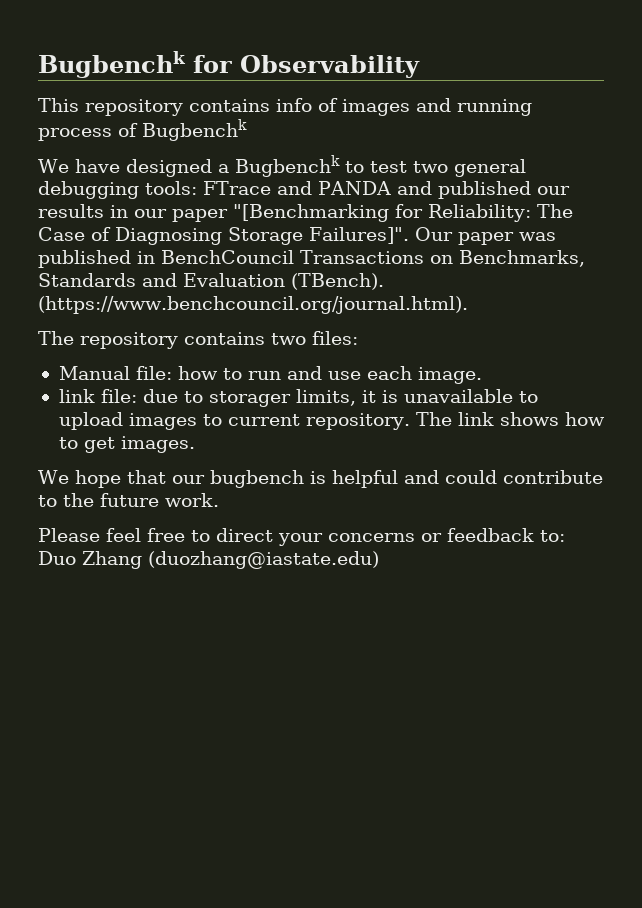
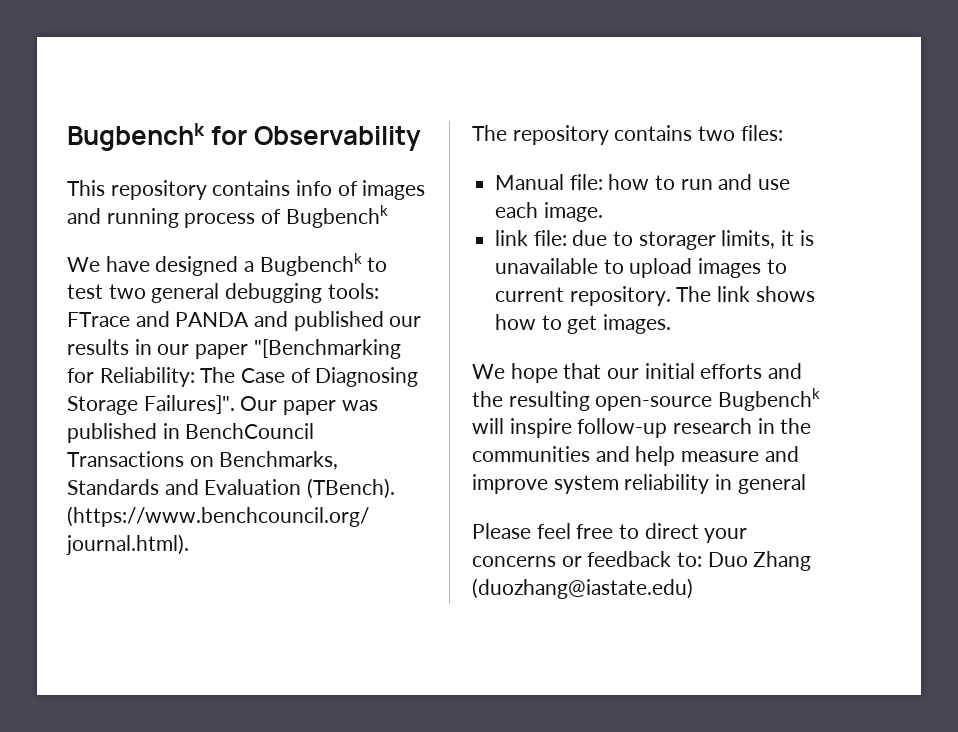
- We hope that our bugbench is helpful and could contribute to the future work.
+ We hope that our initial efforts and the resulting open-source Bugbenchk will inspire follow-up research in the communities and help measure and improve system reliability in general

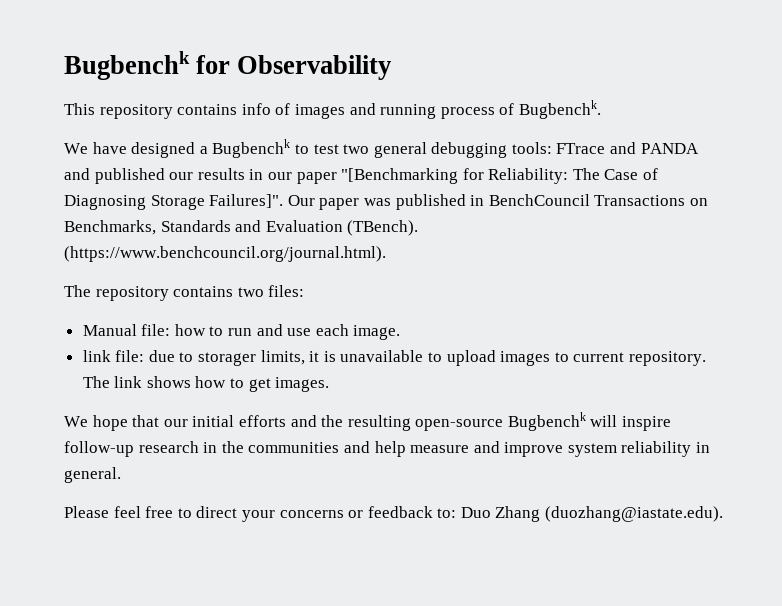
- This repository contains info of images and running process of Bugbenchk
+ This repository contains info of images and running process of Bugbenchk.
- We hope that our initial efforts and the resulting open-source Bugbenchk will inspire follow-up research in the communities and help measure and improve system reliability in general
+ We hope that our initial efforts and the resulting open-source Bugbenchk will inspire follow-up research in the communities and help measure and improve system reliability in general.
- Please feel free to direct your concerns or feedback to: Duo Zhang (duozhang@iastate.edu)
+ Please feel free to direct your concerns or feedback to: Duo Zhang (duozhang@iastate.edu).

